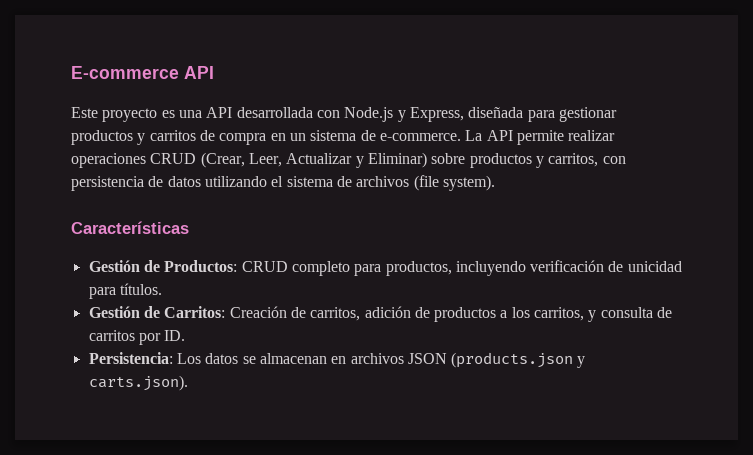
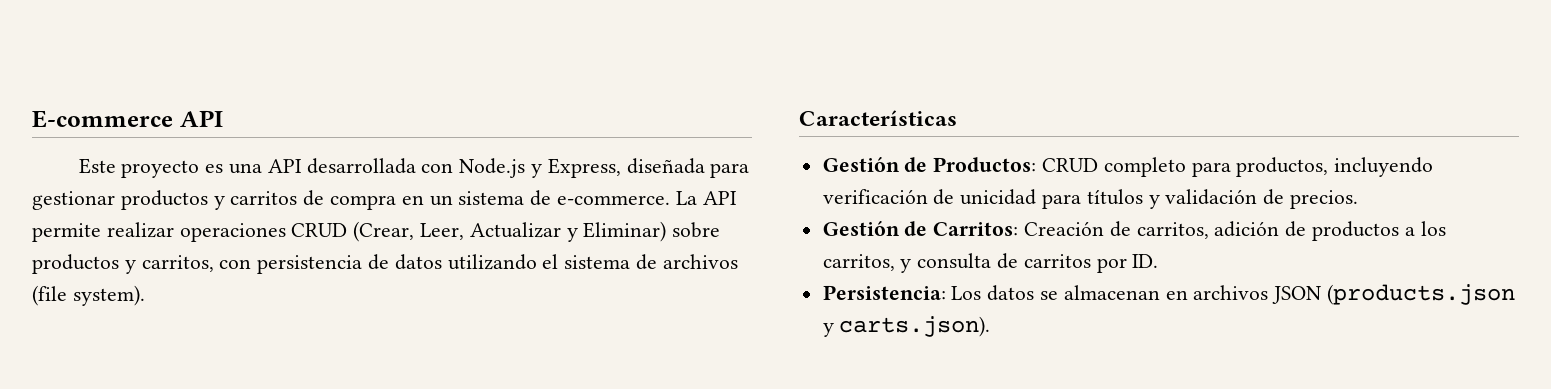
- Gestión de Productos: CRUD completo para productos, incluyendo verificación de unicidad para títulos.
+ Gestión de Productos: CRUD completo para productos, incluyendo verificación de unicidad para títulos y validación de precios.

